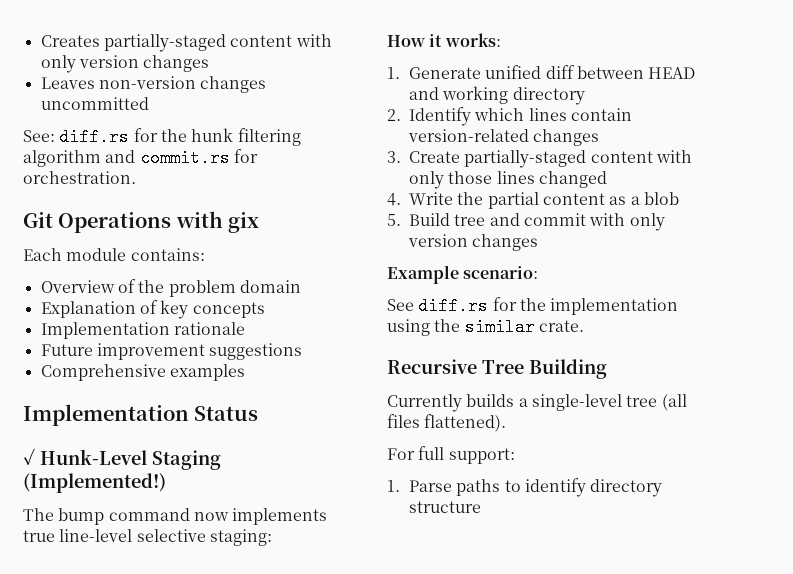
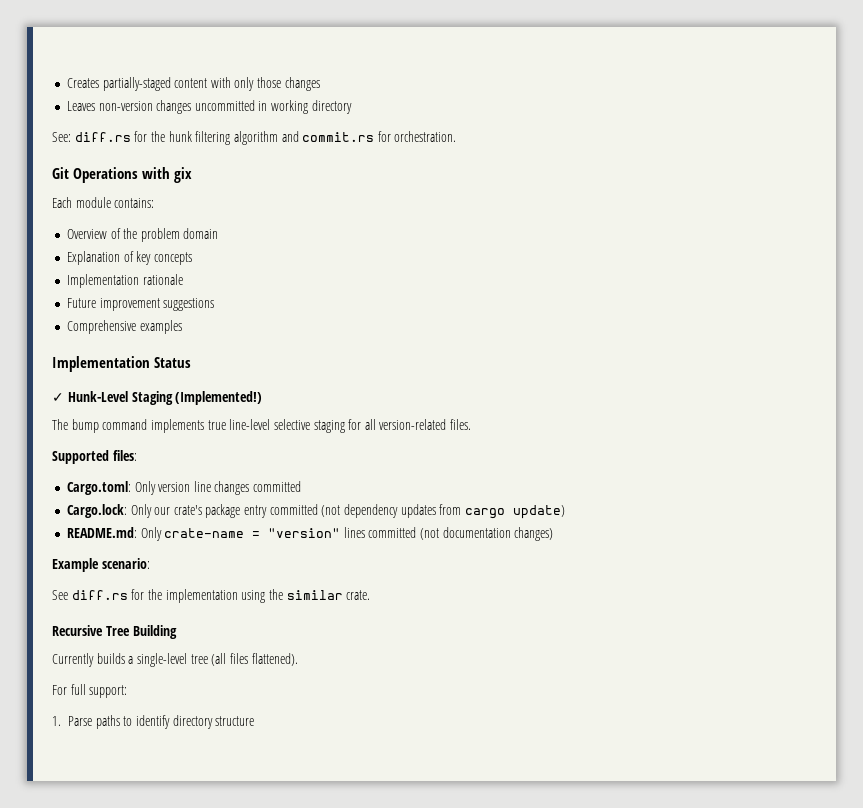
- Creates partially-staged content with only version changes
+ Creates partially-staged content with only those changes
- Leaves non-version changes uncommitted
+ Leaves non-version changes uncommitted in working directory
- The bump command now implements true line-level selective staging:
- How it works:
- 1. Generate unified diff between HEAD and working directory
- 2. Identify which lines contain version-related changes
- 3. Create partially-staged content with only those lines changed
- 4. Write the partial content as a blob
- 5. Build tree and commit with only version changes
+ The bump command implements true line-level selective staging for all version-related files.
+ Supported files:
+ Cargo.toml: Only version line changes committed
+ Cargo.lock: Only our crate's package entry committed (not dependency updates from cargo update)
+ README.md: Only crate-name = "version" lines committed (not documentation changes)

